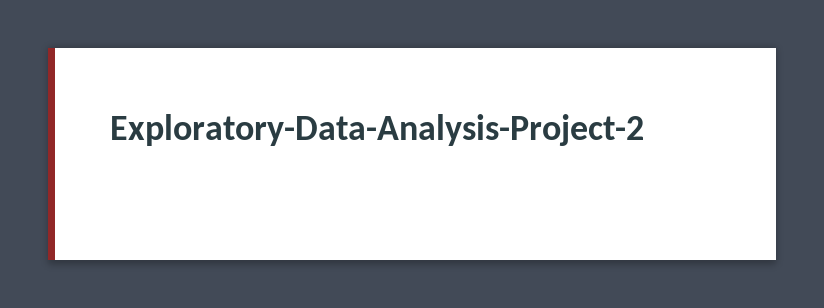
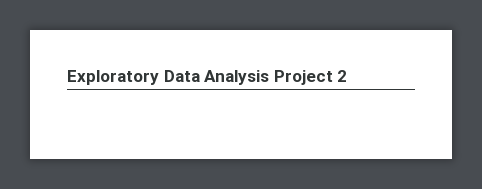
- Exploratory-Data-Analysis-Project-2
+ Exploratory Data Analysis Project 2

